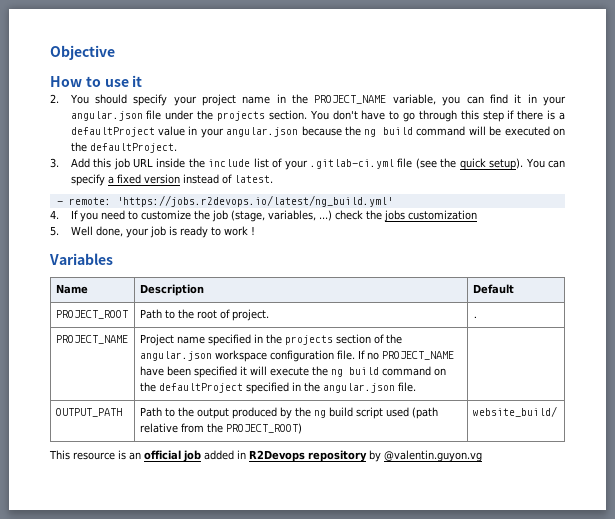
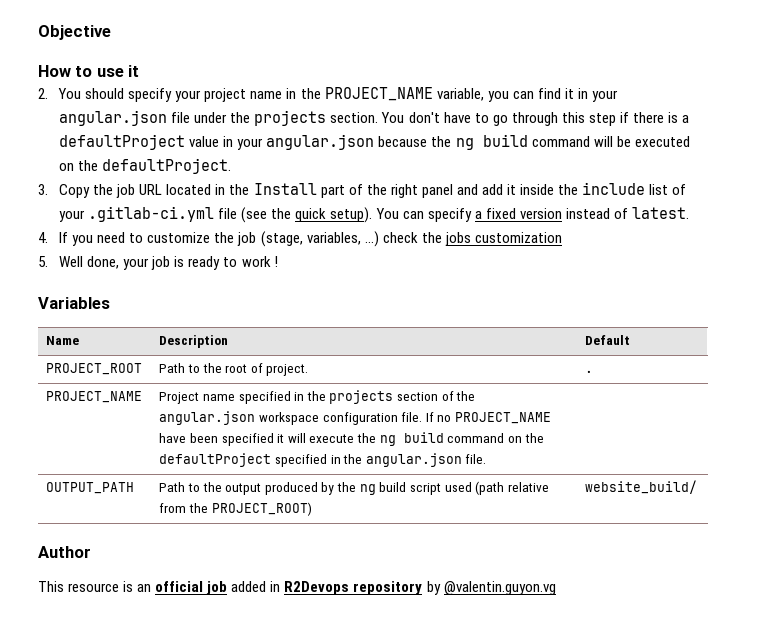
- 3. Add this job URL inside the include list of your .gitlab-ci.yml file (see the quick setup).
+ 3. Copy the job URL located in the Install part of the right panel and add it inside the include list of your .gitlab-ci.yml file (see the quick setup).
- - remote: 'https://jobs.r2devops.io/latest/ng_build.yml'
+ Author

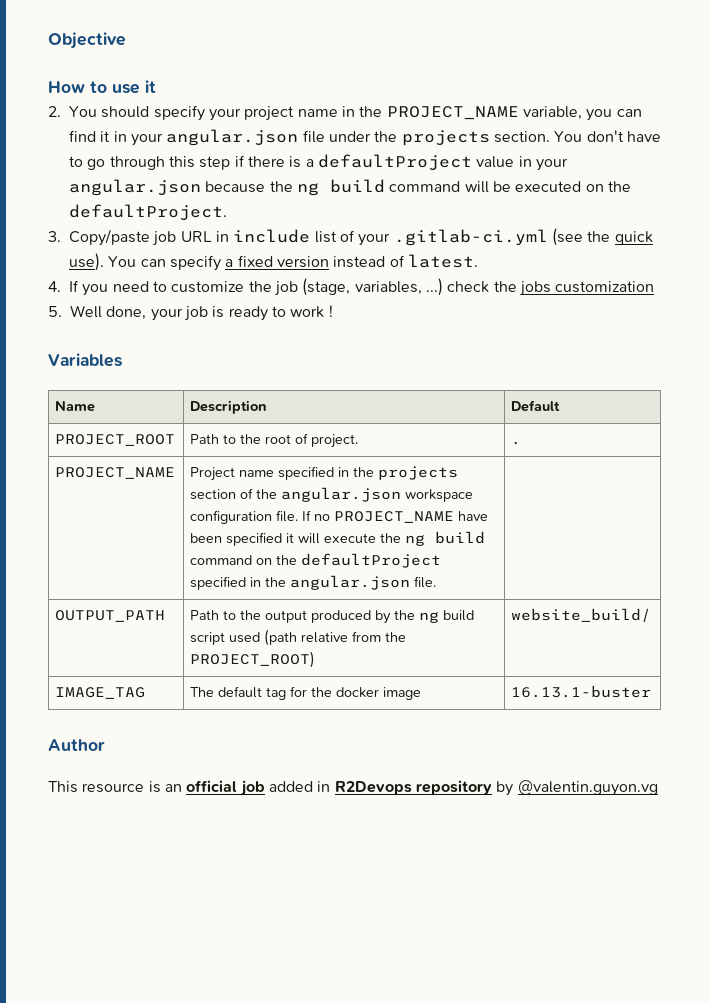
- 3. Copy the job URL located in the Install part of the right panel and add it inside the include list of your .gitlab-ci.yml file (see the quick setup).
+ 3. Copy/paste job URL in include list of your .gitlab-ci.yml (see the quick use).
+ IMAGE_TAG | The default tag for the docker image | 16.13.1-buster

